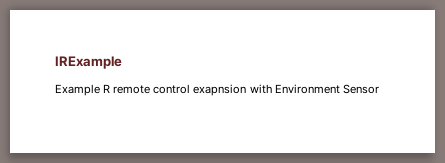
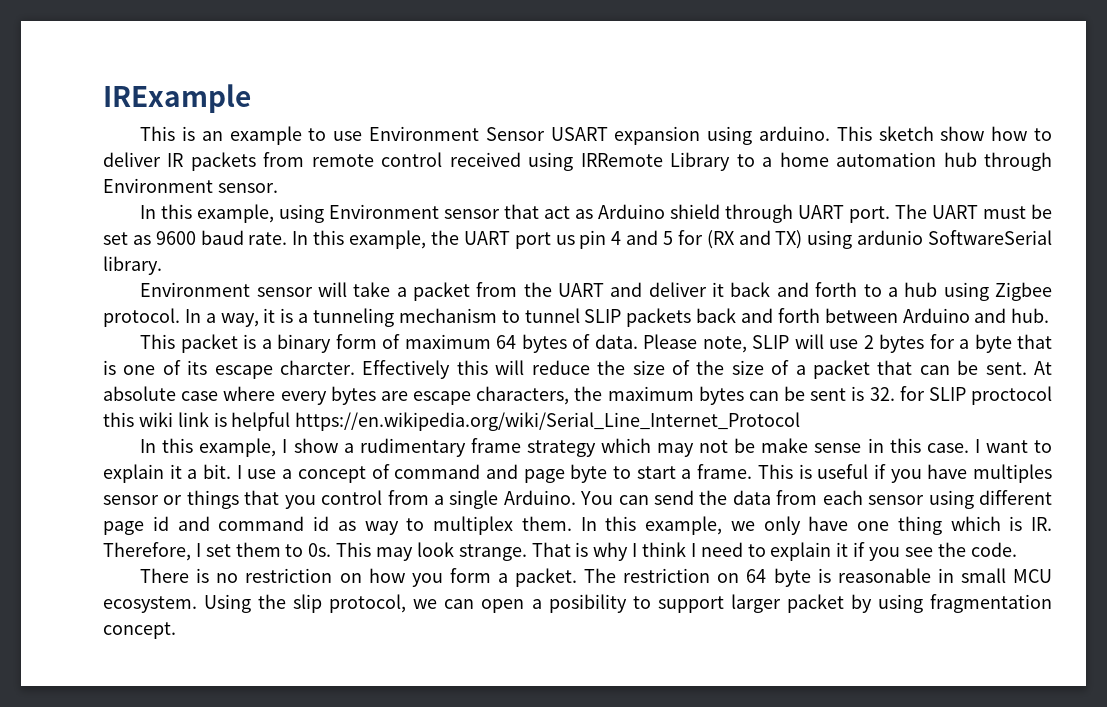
- Example R remote control exapnsion with Environment Sensor
+ This is an example to use Environment Sensor USART expansion using arduino. This sketch show how to deliver IR packets from remote control received using IRRemote Library to a home automation hub through Environment sensor.
+ In this example, using Environment sensor that act as Arduino shield through UART port. The UART must be set as 9600 baud rate. In this example, the UART port us pin 4 and 5 for (RX and TX) using ardunio SoftwareSerial library.
+ Environment sensor will take a packet from the UART and deliver it back and forth to a hub using Zigbee protocol. In a way, it is a tunneling mechanism to tunnel SLIP packets back and forth between Arduino and hub.
+ This packet is a binary form of maximum 64 bytes of data. Please note, SLIP will use 2 bytes for a byte that is one of its escape charcter. Effectively this will reduce the size of the size of a packet that can be sent. At absolute case where every bytes are escape characters, the maximum bytes can be sent is 32. for SLIP proctocol this wiki link is helpful https://en.wikipedia.org/wiki/Serial_Line_Internet_Protocol
+ In this example, I show a rudimentary frame strategy which may not be make sense in this case. I want to explain it a bit. I use a concept of command and page byte to start a frame. This is useful if you have multiples sensor or things that you control from a single Arduino. You can send the data from each sensor using different page id and command id as way to multiplex them. In this example, we only have one thing which is IR. Therefore, I set them to 0s. This may look strange. That is why I think I need to explain it if you see the code.
+ There is no restriction on how you form a packet. The restriction on 64 byte is reasonable in small MCU ecosystem. Using the slip protocol, we can open a posibility to support larger packet by using fragmentation concept.

